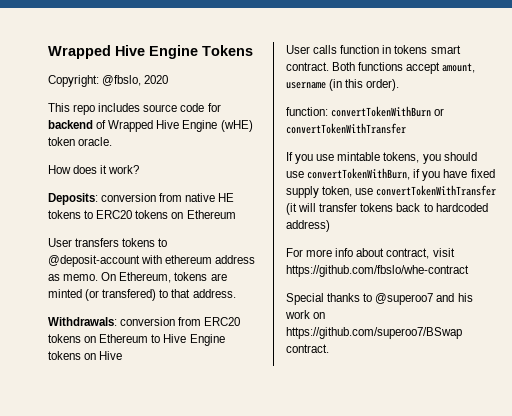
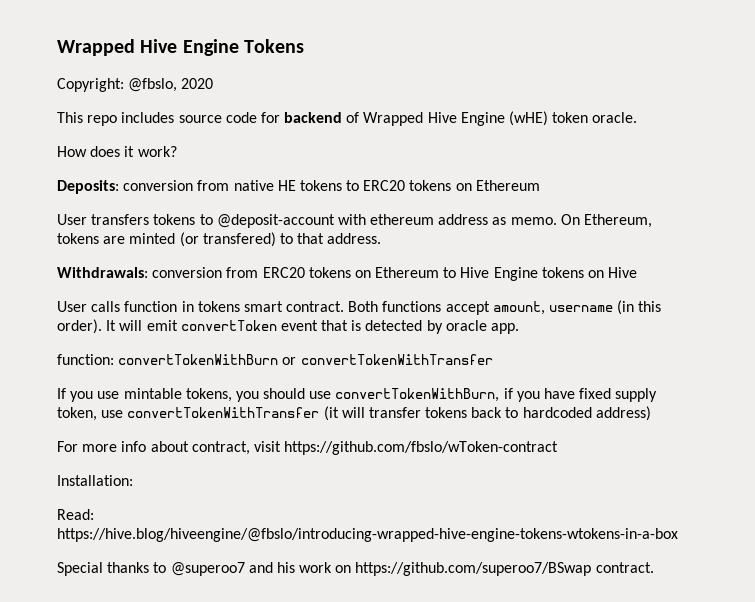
+ It will emit convertToken event that is detected by oracle app.
- For more info about contract, visit https://github.com/fbslo/whe-contract
+ For more info about contract, visit https://github.com/fbslo/wToken-contract
+ Installation:
+ Read: https://hive.blog/hiveengine/@fbslo/introducing-wrapped-hive-engine-tokens-wtokens-in-a-box

